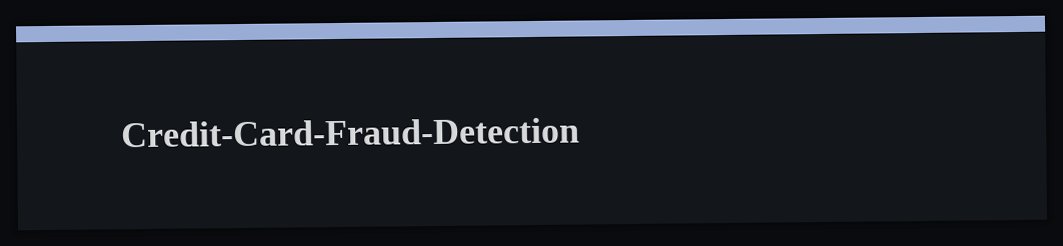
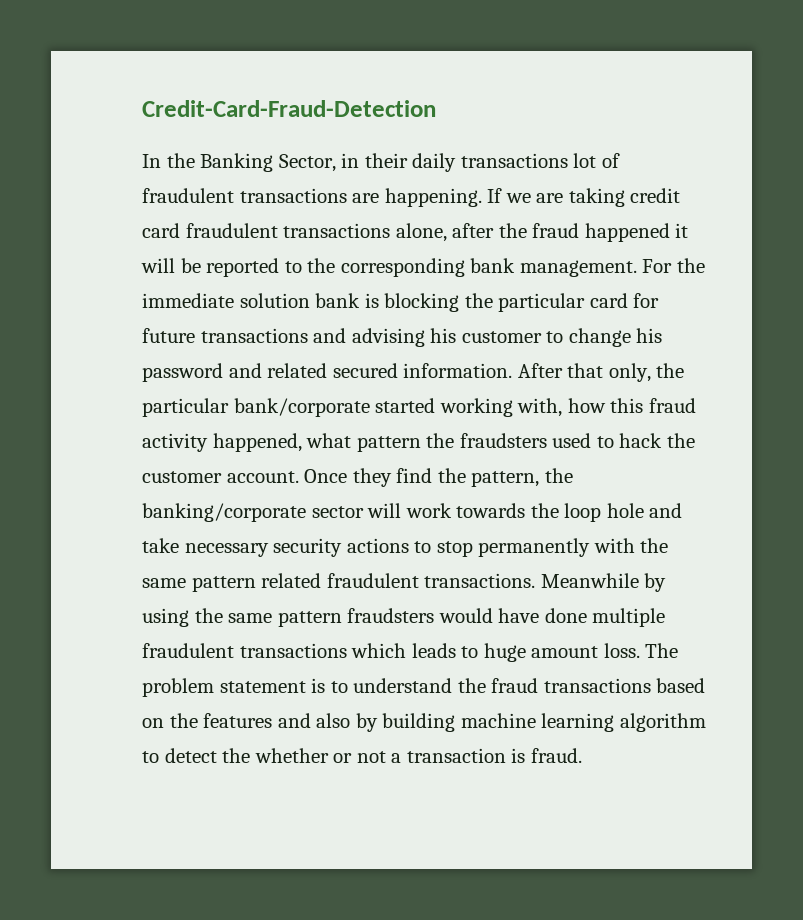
+ In the Banking Sector, in their daily transactions lot of fraudulent transactions are happening. If we are taking credit card fraudulent transactions alone, after the fraud happened it will be reported to the corresponding bank management. For the immediate solution bank is blocking the particular card for future transactions and advising his customer to change his password and related secured information. After that only, the particular bank/corporate started working with, how this fraud activity happened, what pattern the fraudsters used to hack the customer account. Once they find the pattern, the banking/corporate sector will work towards the loop hole and take necessary security actions to stop permanently with the same pattern related fraudulent transactions. Meanwhile by using the same pattern fraudsters would have done multiple fraudulent transactions which leads to huge amount loss. The problem statement is to understand the fraud transactions based on the features and also by building machine learning algorithm to detect the whether or not a transaction is fraud.

